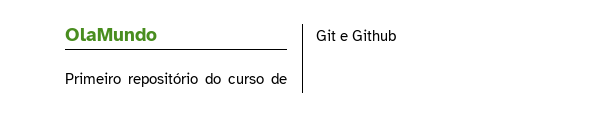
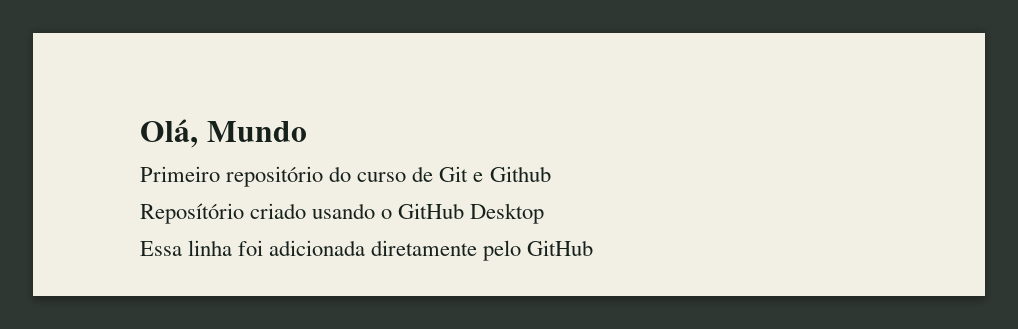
- OlaMundo
+ Olá, Mundo
+ Reposítório criado usando o GitHub Desktop
+ Essa linha foi adicionada diretamente pelo GitHub

